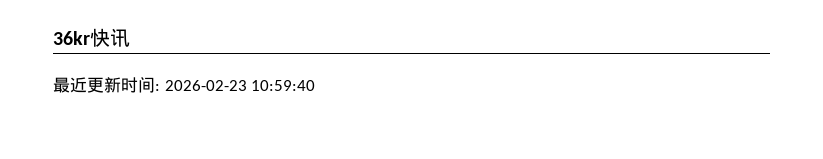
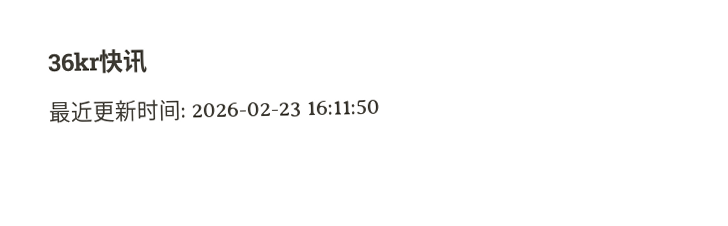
- 最近更新时间: 2026-02-23 10:59:40
+ 最近更新时间: 2026-02-23 16:11:50

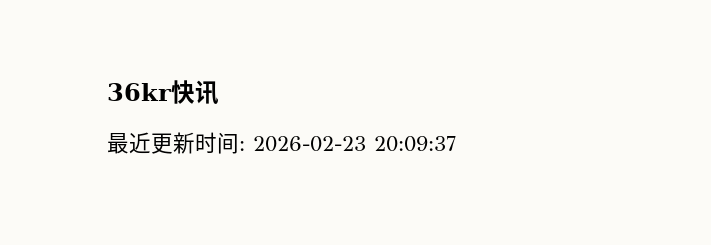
- 最近更新时间: 2026-02-23 16:11:50
+ 最近更新时间: 2026-02-23 20:09:37

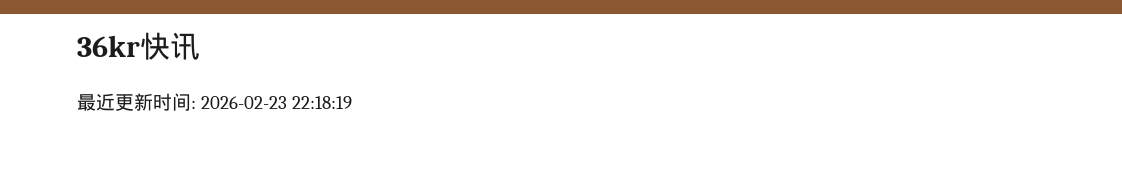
- 最近更新时间: 2026-02-23 20:09:37
+ 最近更新时间: 2026-02-23 22:18:19

